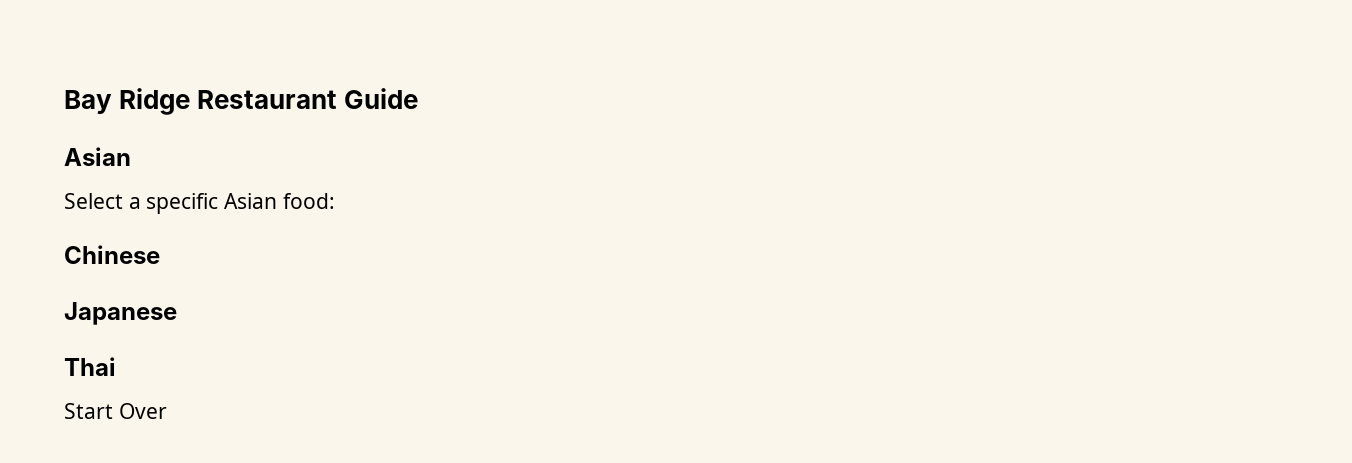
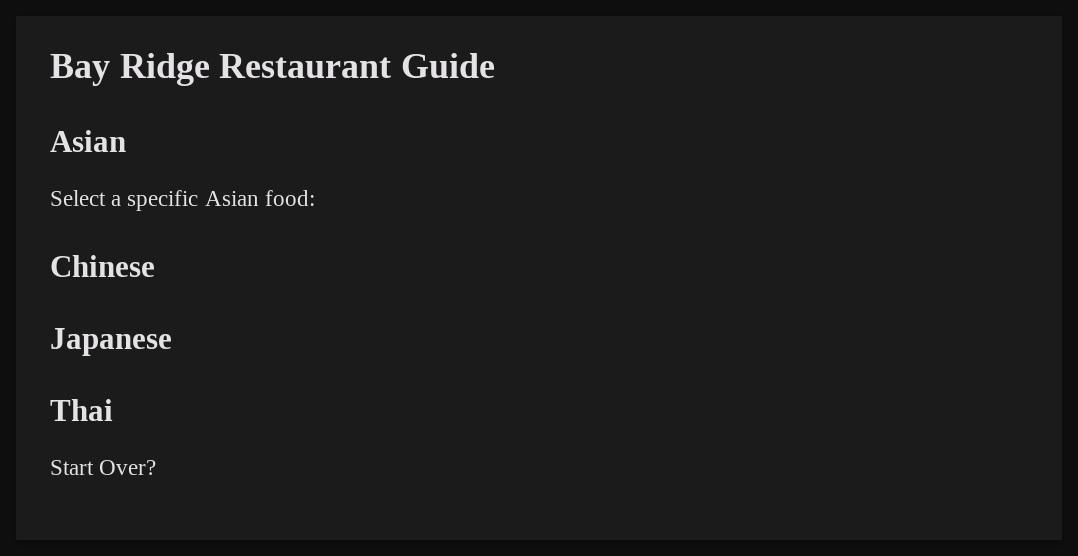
- Start Over
+ Start Over?

